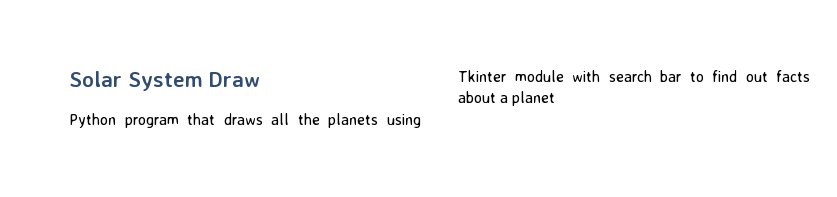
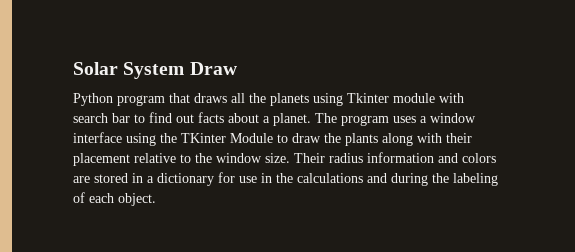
- Python program that draws all the planets using Tkinter module with search bar to find out facts about a planet
+ Python program that draws all the planets using Tkinter module with search bar to find out facts about a planet. The program uses a window interface using the TKinter Module to draw the plants along with their placement relative to the window size. Their radius information and colors are stored in a dictionary for use in the calculations and during the labeling of each object.

